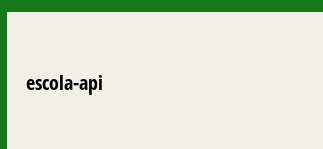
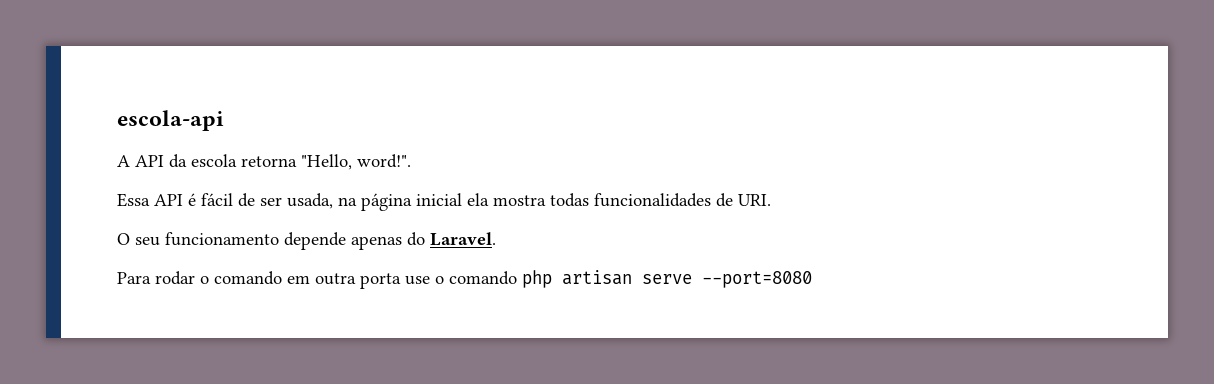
+ A API da escola retorna "Hello, word!".
+ Essa API é fácil de ser usada, na página inicial ela mostra todas funcionalidades de URI.
+ O seu funcionamento depende apenas do Laravel.
+ Para rodar o comando em outra porta use o comando php artisan serve --port=8080

